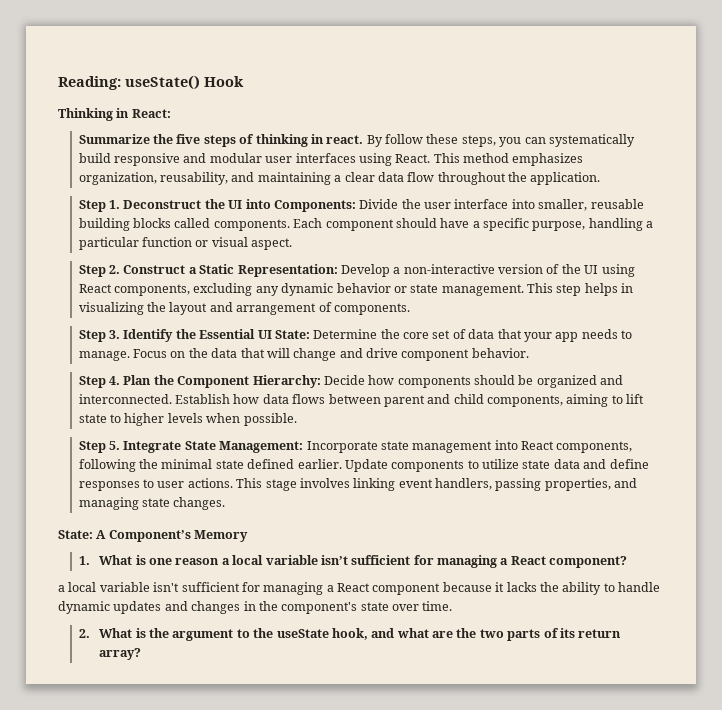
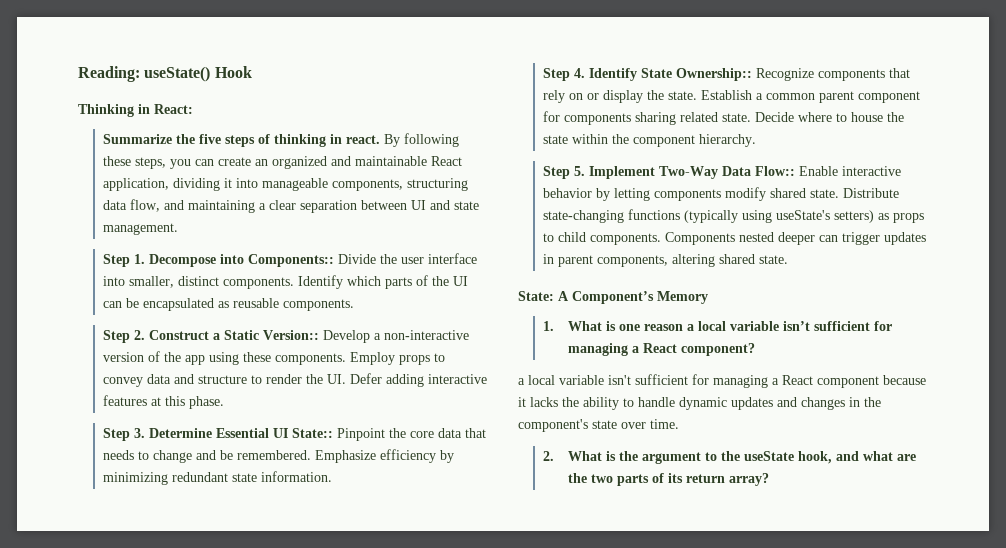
- By follow these steps, you can systematically build responsive and modular user interfaces using React. This method emphasizes organization, reusability, and maintaining a clear data flow throughout the application.
- Step 1. Deconstruct the UI into Components: Divide the user interface into smaller, reusable building blocks called components. Each component should have a specific purpose, handling a particular function or visual aspect.
+ By following these steps, you can create an organized and maintainable React application, dividing it into manageable components, structuring data flow, and maintaining a clear separation between UI and state management.
+ Step 1. Decompose into Components:: Divide the user interface into smaller, distinct components. Identify which parts of the UI can be encapsulated as reusable components.
- Step 2. Construct a Static Representation: Develop a non-interactive version of the UI using React components, excluding any dynamic behavior or state management. This step helps in visualizing the layout and arrangement of components.
- Step 3. Identify the Essential UI State: Determine the core set of data that your app needs to manage. Focus on the data that will change and drive component behavior.
- Step 4. Plan the Component Hierarchy: Decide how components should be organized and interconnected. Establish how data flows between parent and child components, aiming to lift state to higher levels when possible.
- Step 5. Integrate State Management: Incorporate state management into React components, following the minimal state defined earlier. Update components to utilize state data and define responses to user actions. This stage involves linking event handlers, passing properties, and managing state changes.
+ Step 2. Construct a Static Version:: Develop a non-interactive version of the app using these components. Employ props to convey data and structure to render the UI. Defer adding interactive features at this phase.
+ Step 3. Determine Essential UI State:: Pinpoint the core data that needs to change and be remembered. Emphasize efficiency by minimizing redundant state information.
+ Step 4. Identify State Ownership:: Recognize components that rely on or display the state. Establish a common parent component for components sharing related state. Decide where to house the state within the component hierarchy.
+ Step 5. Implement Two-Way Data Flow:: Enable interactive behavior by letting components modify shared state. Distribute state-changing functions (typically using useState's setters) as props to child components. Components nested deeper can trigger updates in parent components, altering shared state.

